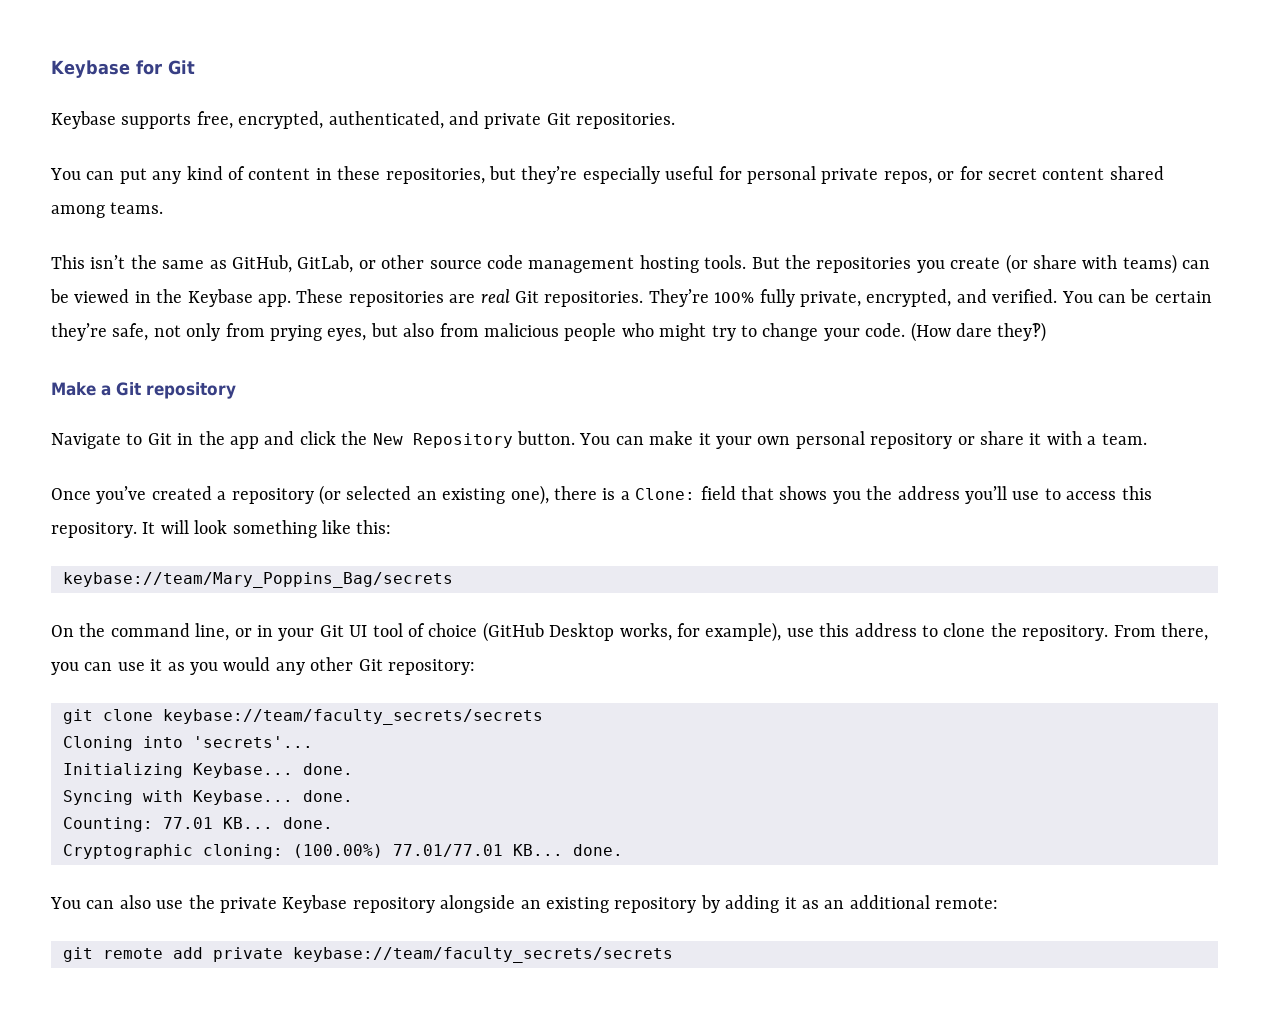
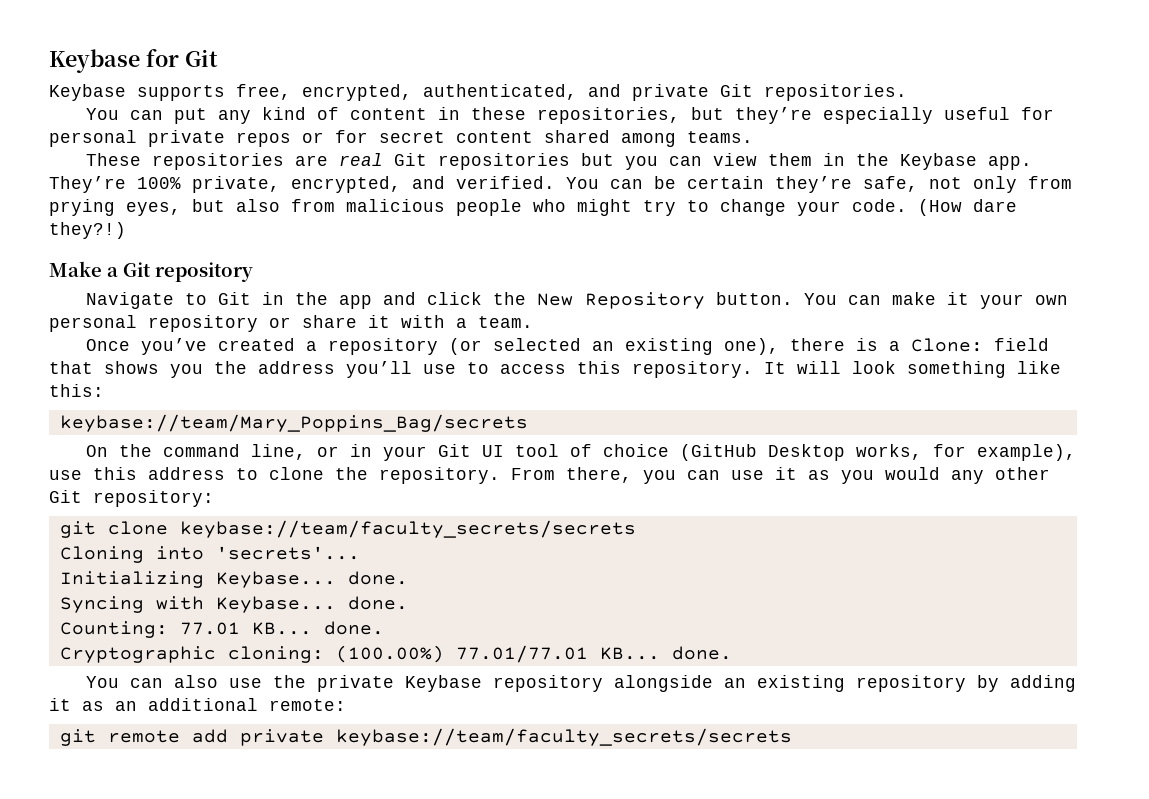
- You can put any kind of content in these repositories, but they’re especially useful for personal private repos, or for secret content shared among teams.
+ You can put any kind of content in these repositories, but they’re especially useful for personal private repos or for secret content shared among teams.
- This isn’t the same as GitHub, GitLab, or other source code management hosting tools. But the repositories you create (or share with teams) can be viewed in the Keybase app. These repositories are real Git repositories.
+ These repositories are real Git repositories but you can view them in the Keybase app.
- They’re 100% fully private, encrypted, and verified.
+ They’re 100% private, encrypted, and verified.
- (How dare they‽)
+ (How dare they?!)

